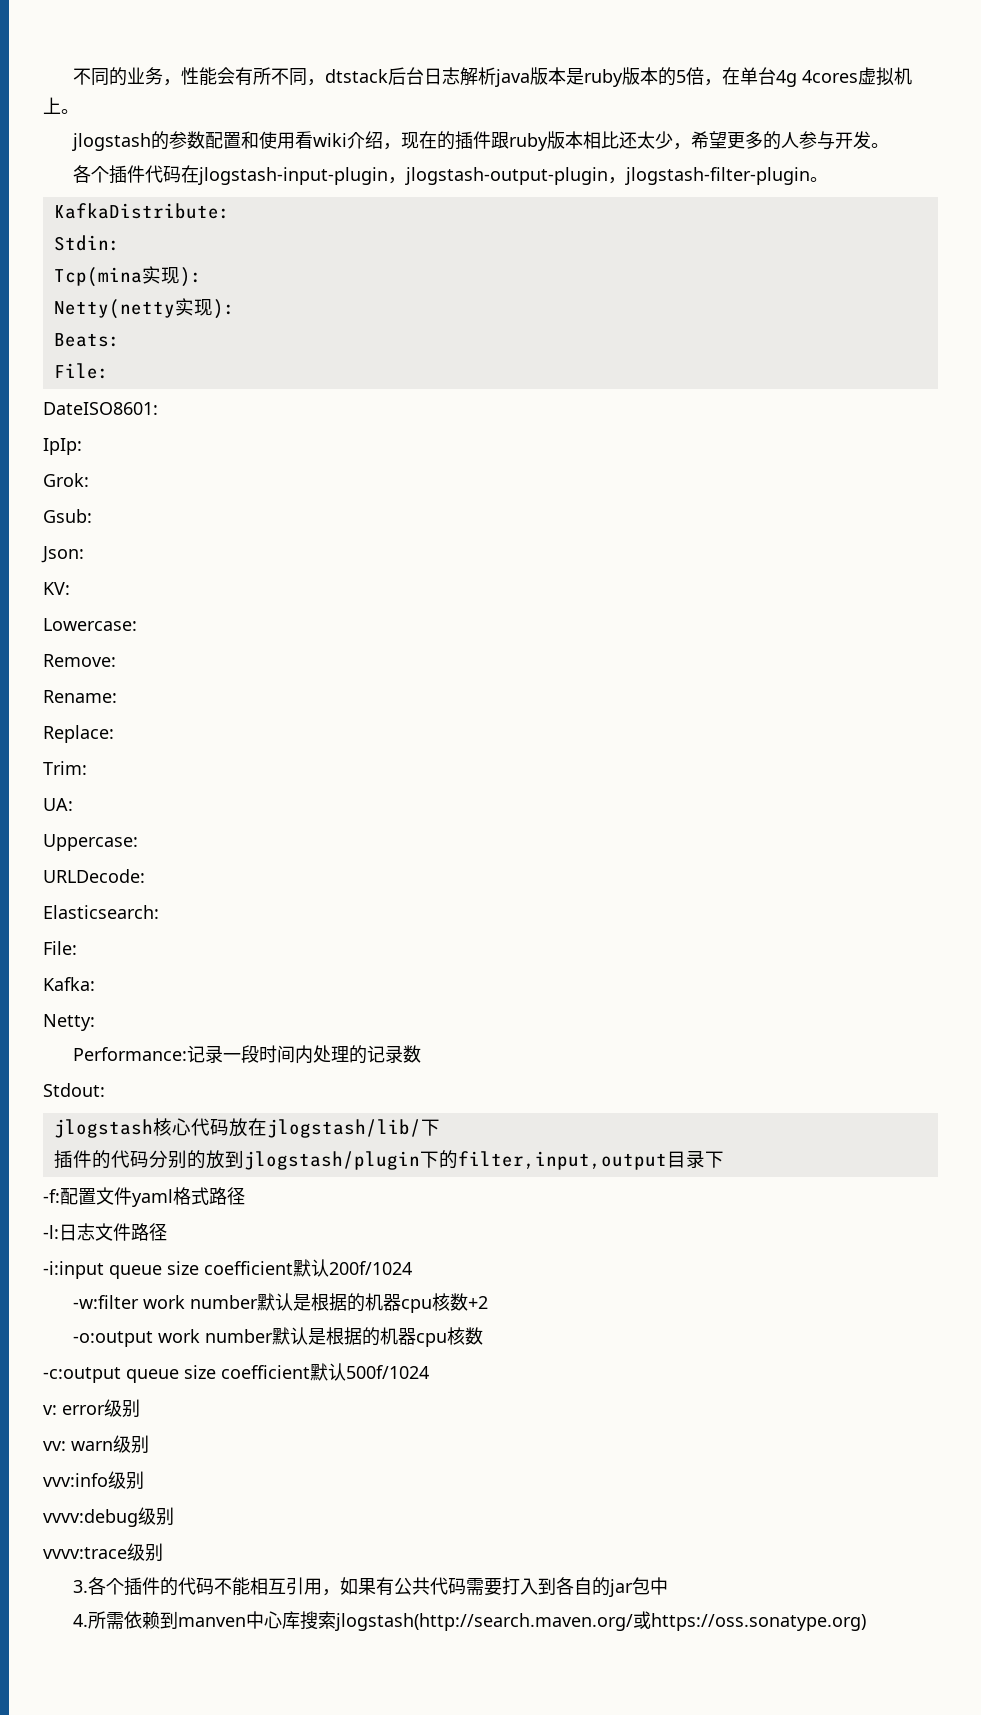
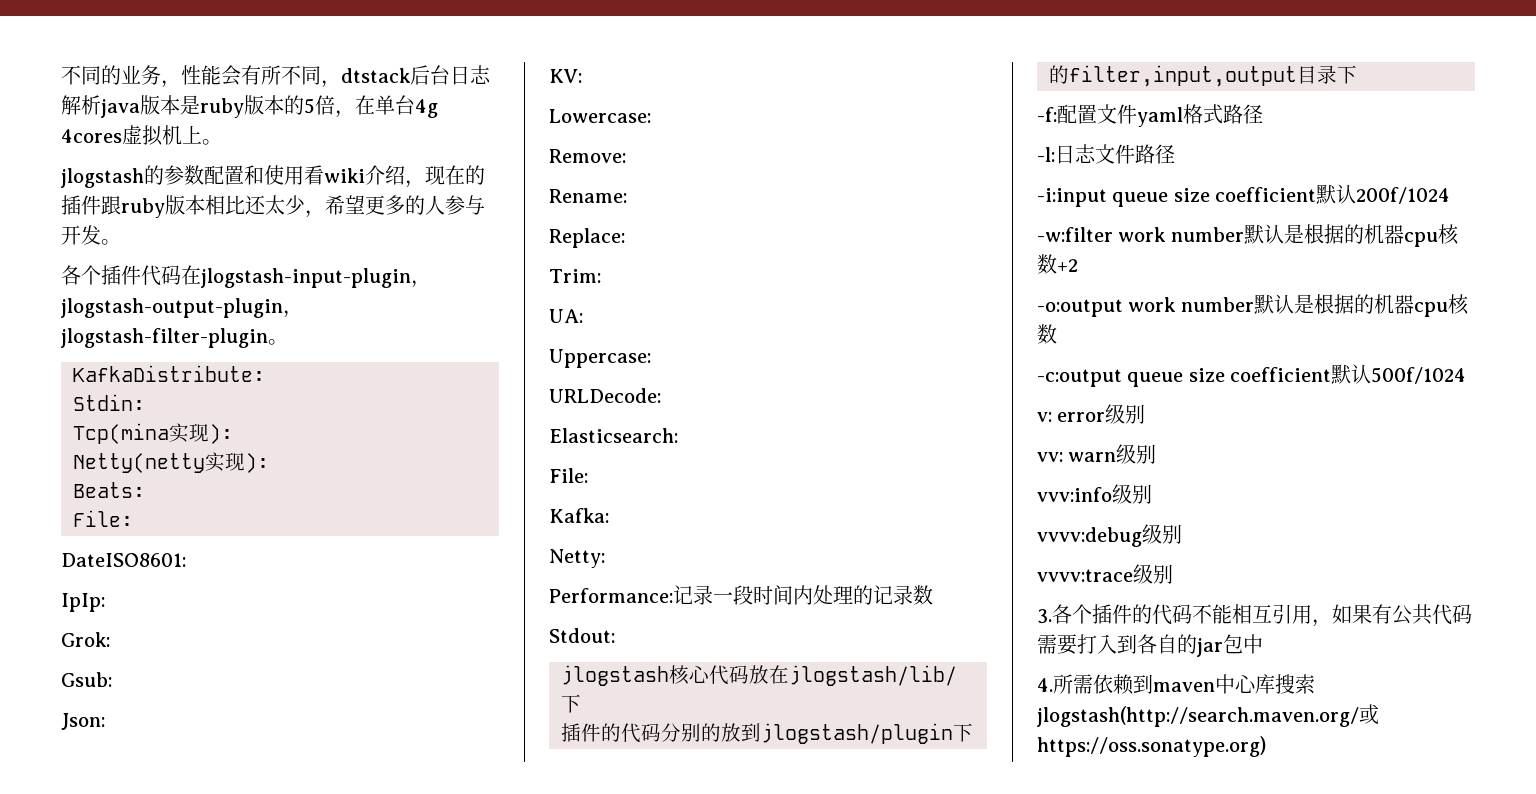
- 4.所需依赖到manven中心库搜索jlogstash(http://search.maven.org/或https://oss.sonatype.org)
+ 4.所需依赖到maven中心库搜索jlogstash(http://search.maven.org/或https://oss.sonatype.org)

